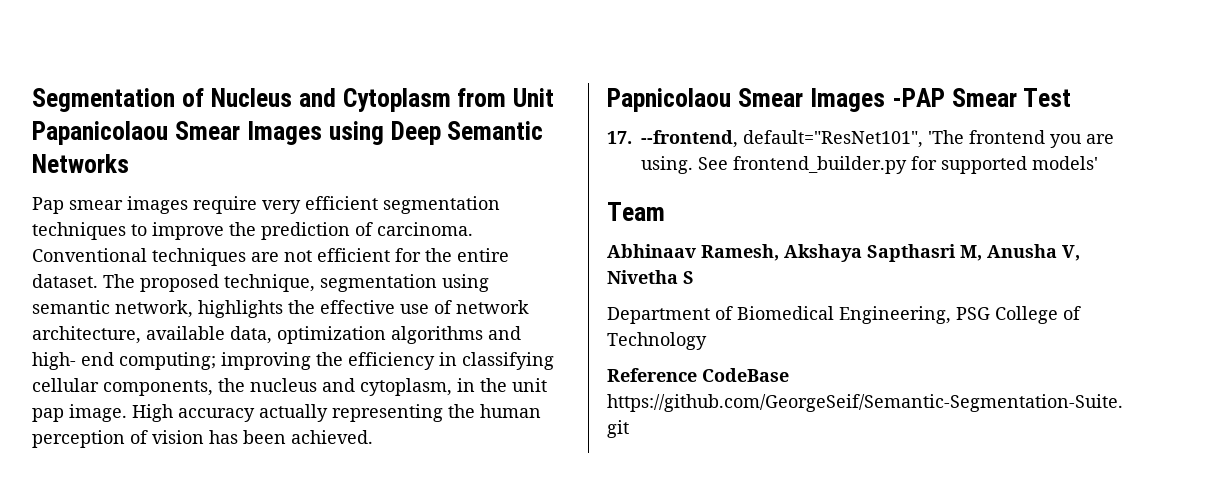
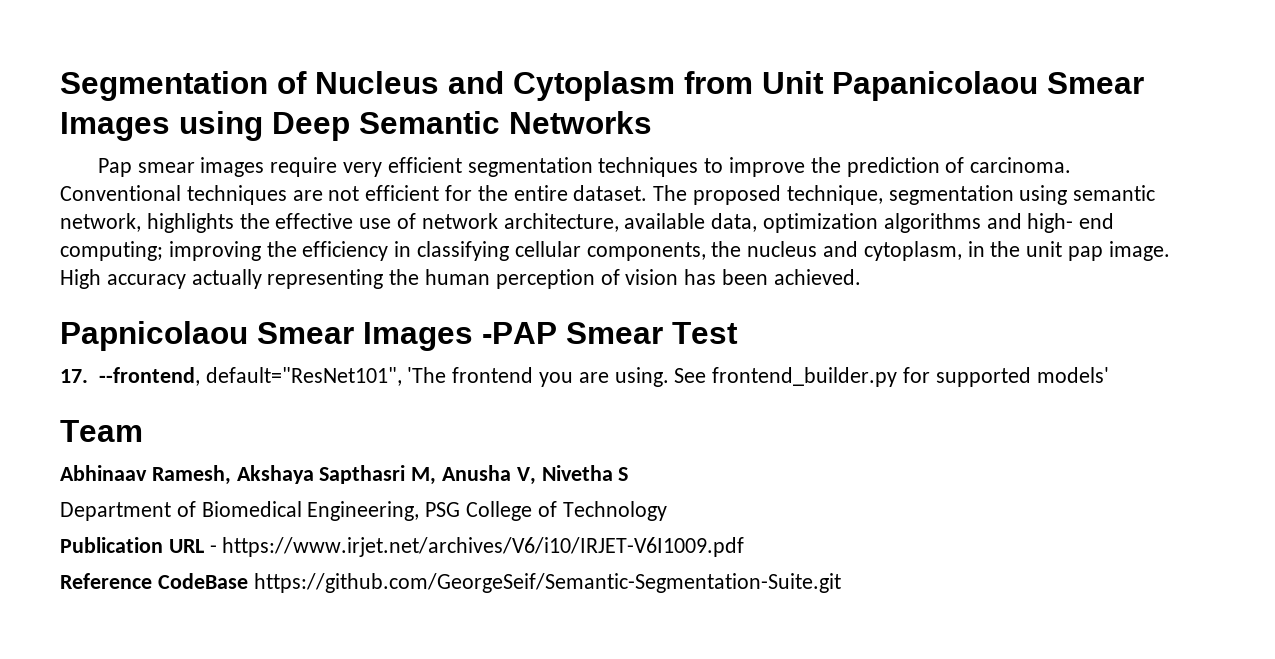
+ Publication URL - https://www.irjet.net/archives/V6/i10/IRJET-V6I1009.pdf

